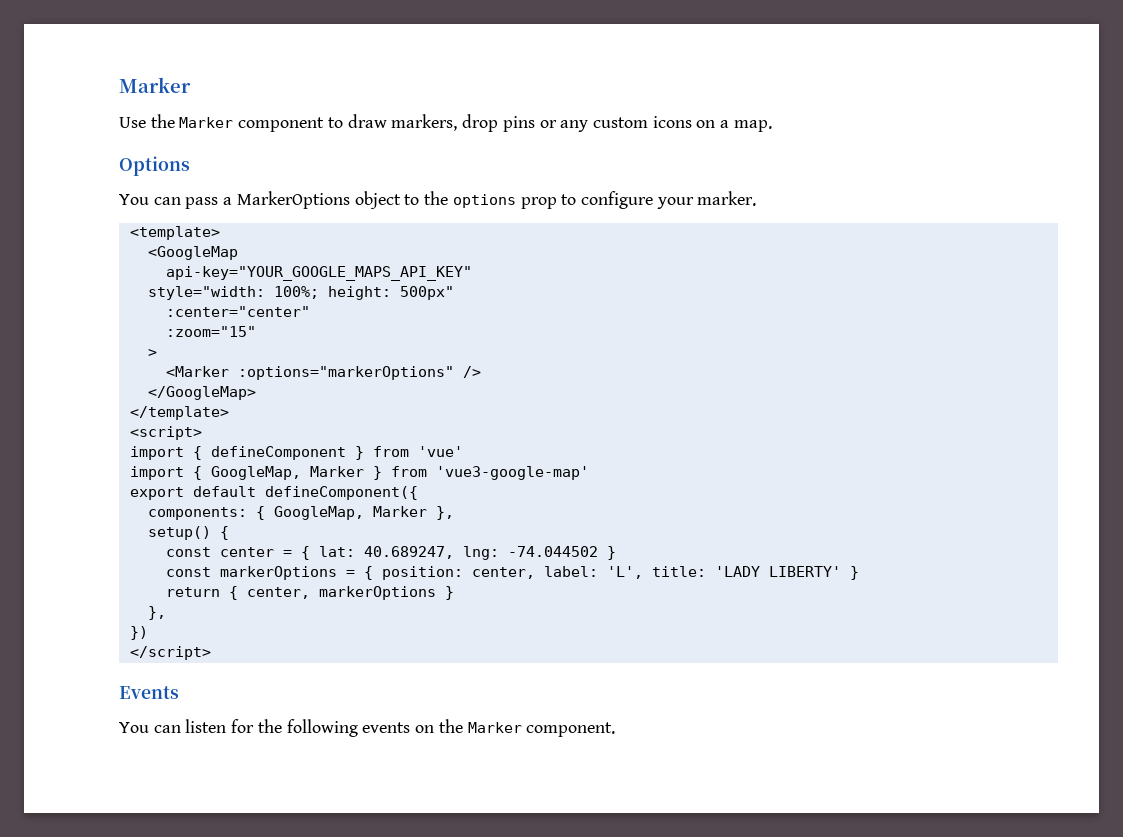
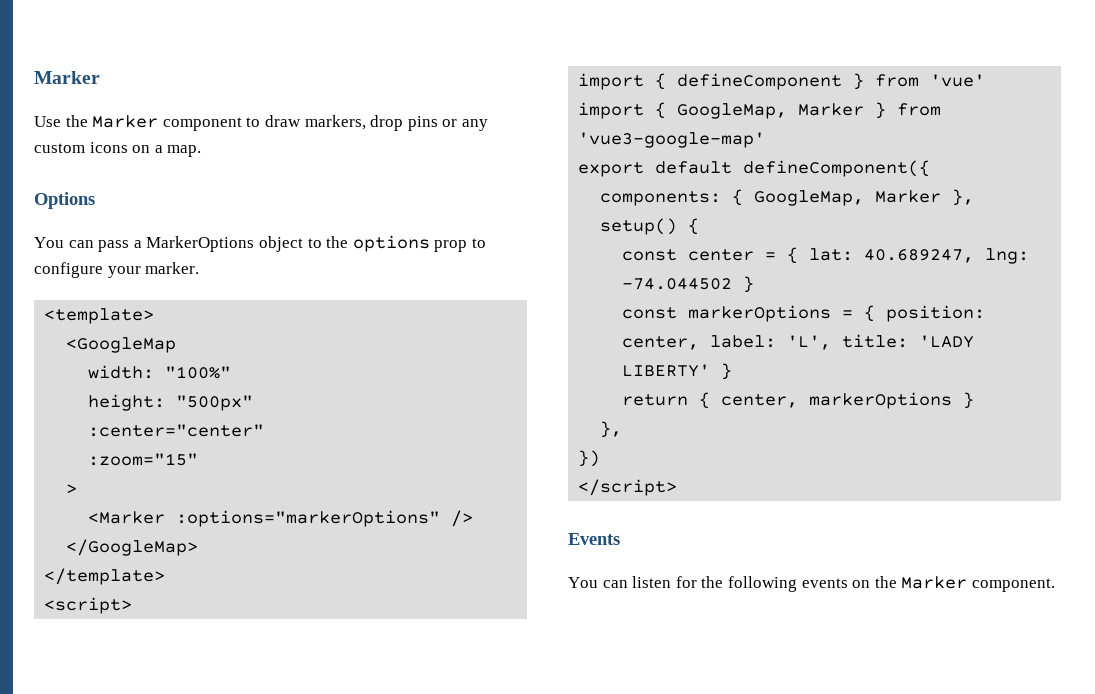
- api-key="YOUR_GOOGLE_MAPS_API_KEY"
- style="width: 100%; height: 500px"
+ width: "100%"
+ height: "500px"

